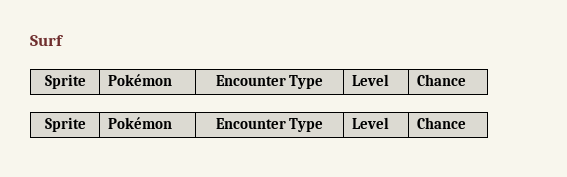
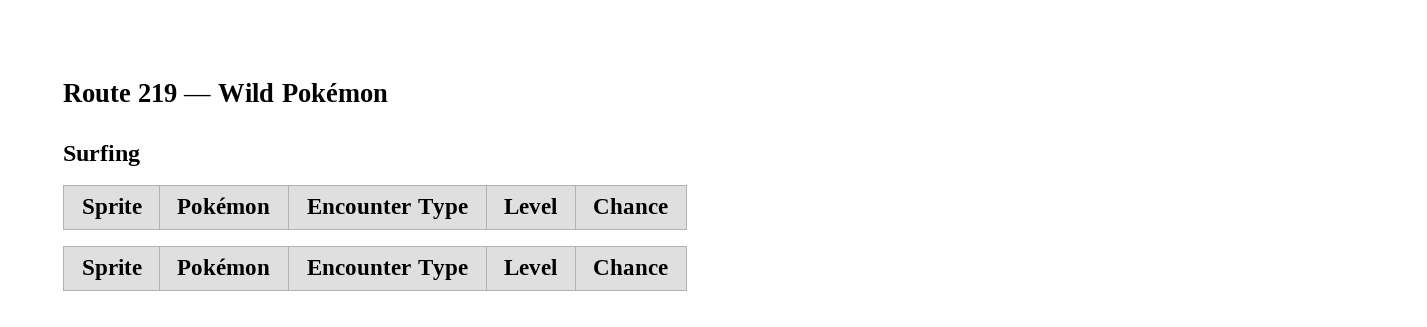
- Surf
+ Route 219 — Wild Pokémon
+ Surfing

